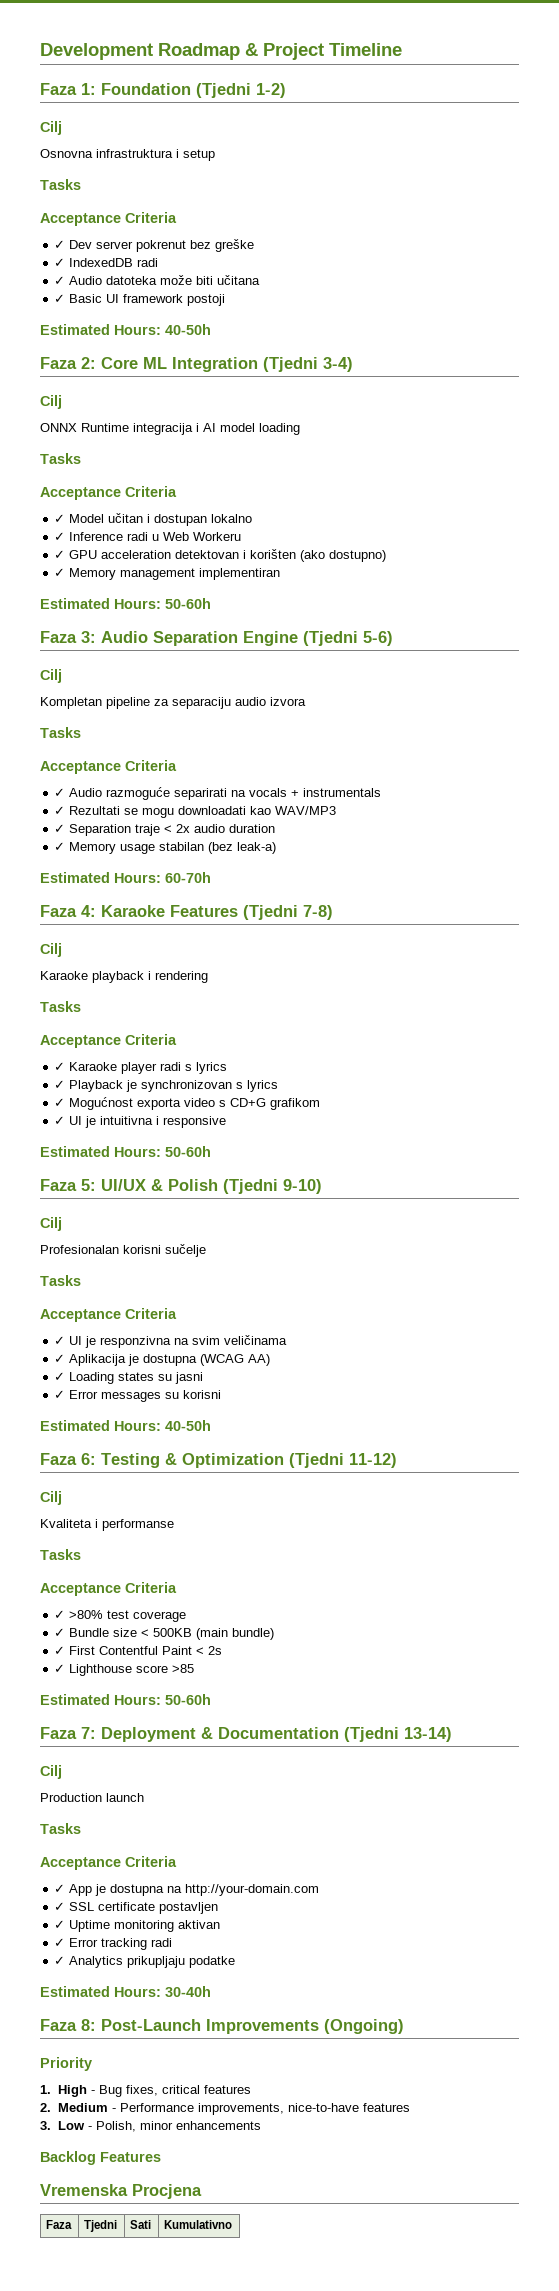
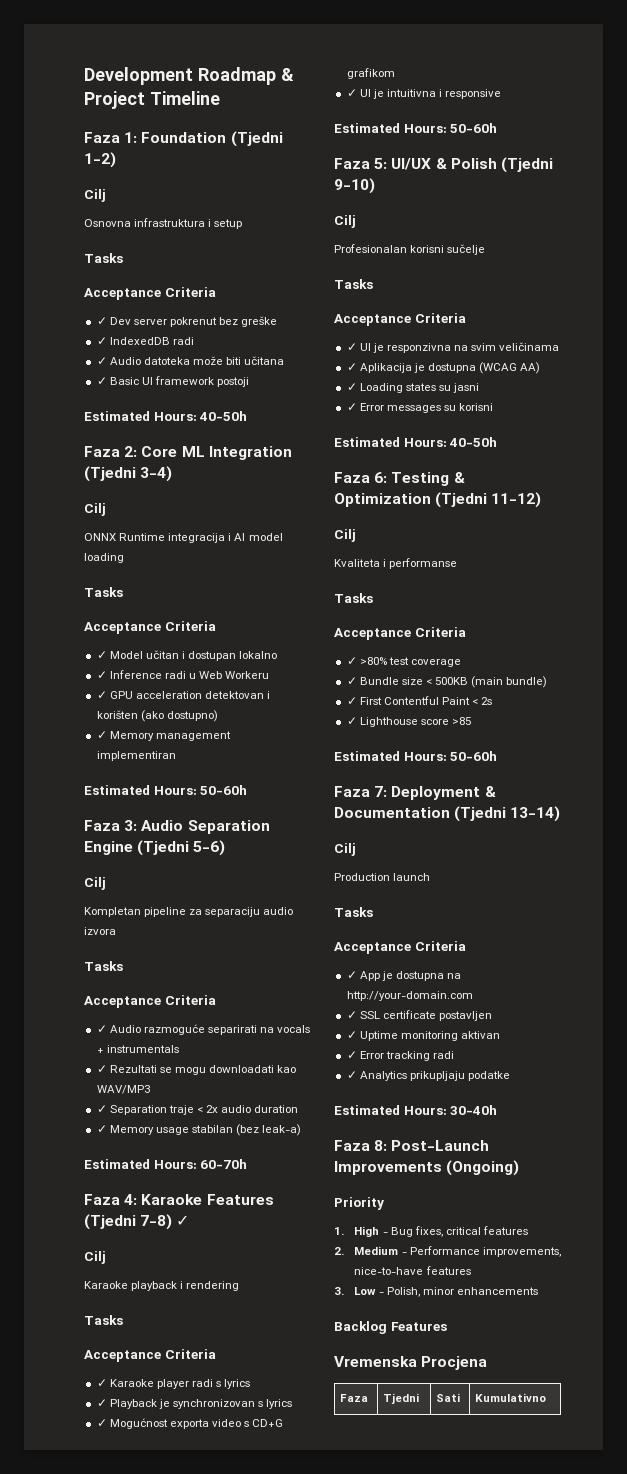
- Faza 4: Karaoke Features (Tjedni 7-8)
+ Faza 4: Karaoke Features (Tjedni 7-8) ✓

